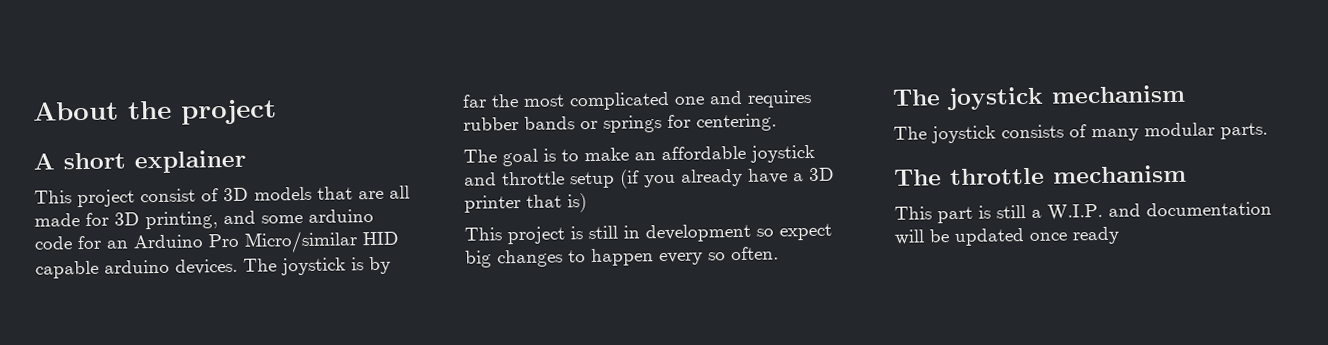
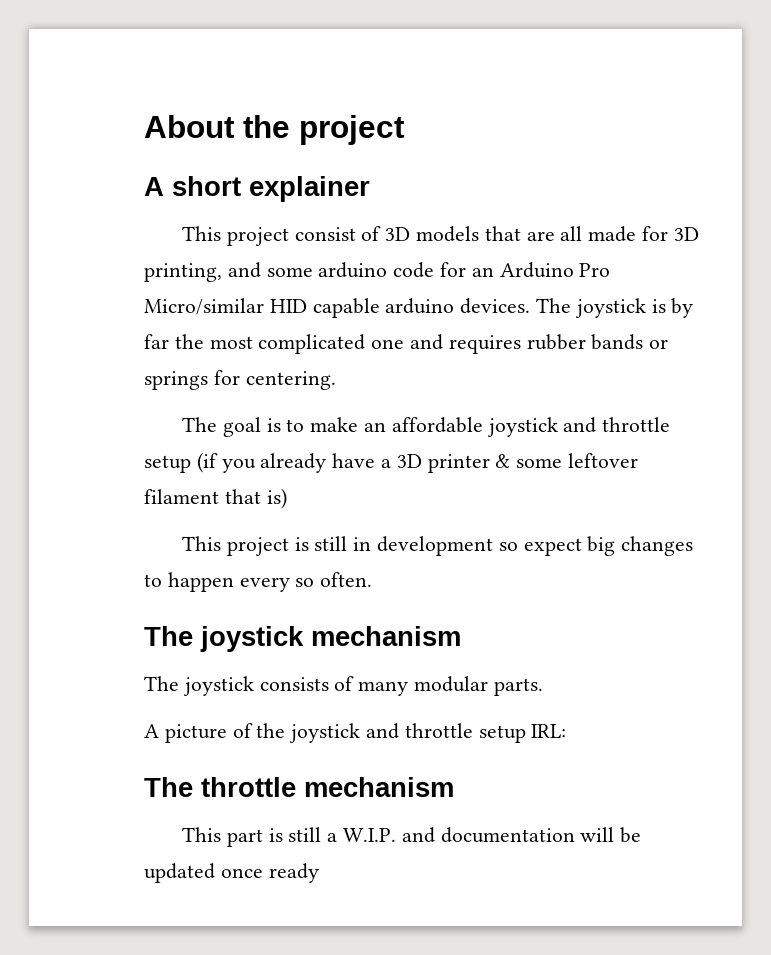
- The goal is to make an affordable joystick and throttle setup (if you already have a 3D printer that is)
+ The goal is to make an affordable joystick and throttle setup (if you already have a 3D printer & some leftover filament that is)
+ A picture of the joystick and throttle setup IRL:

